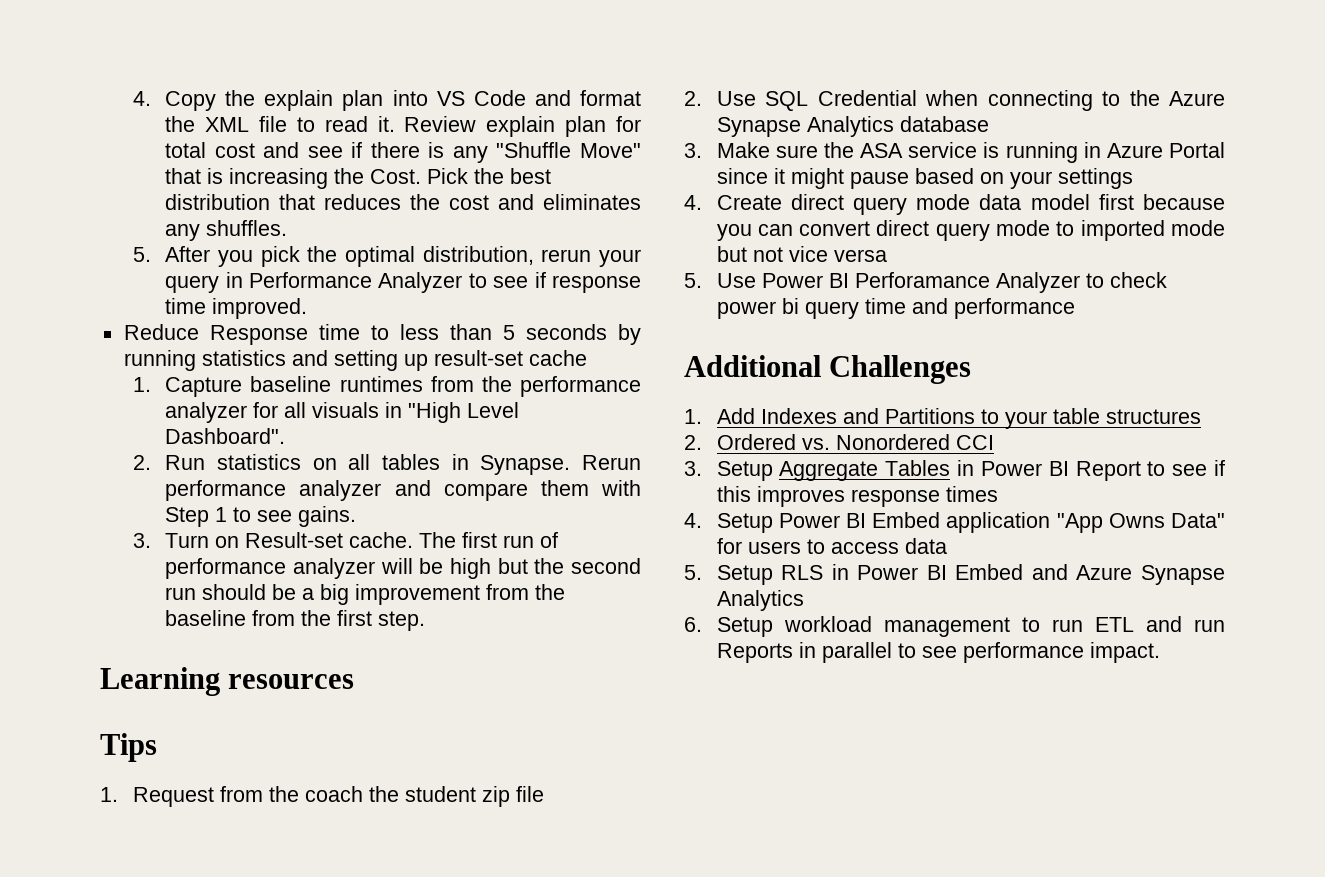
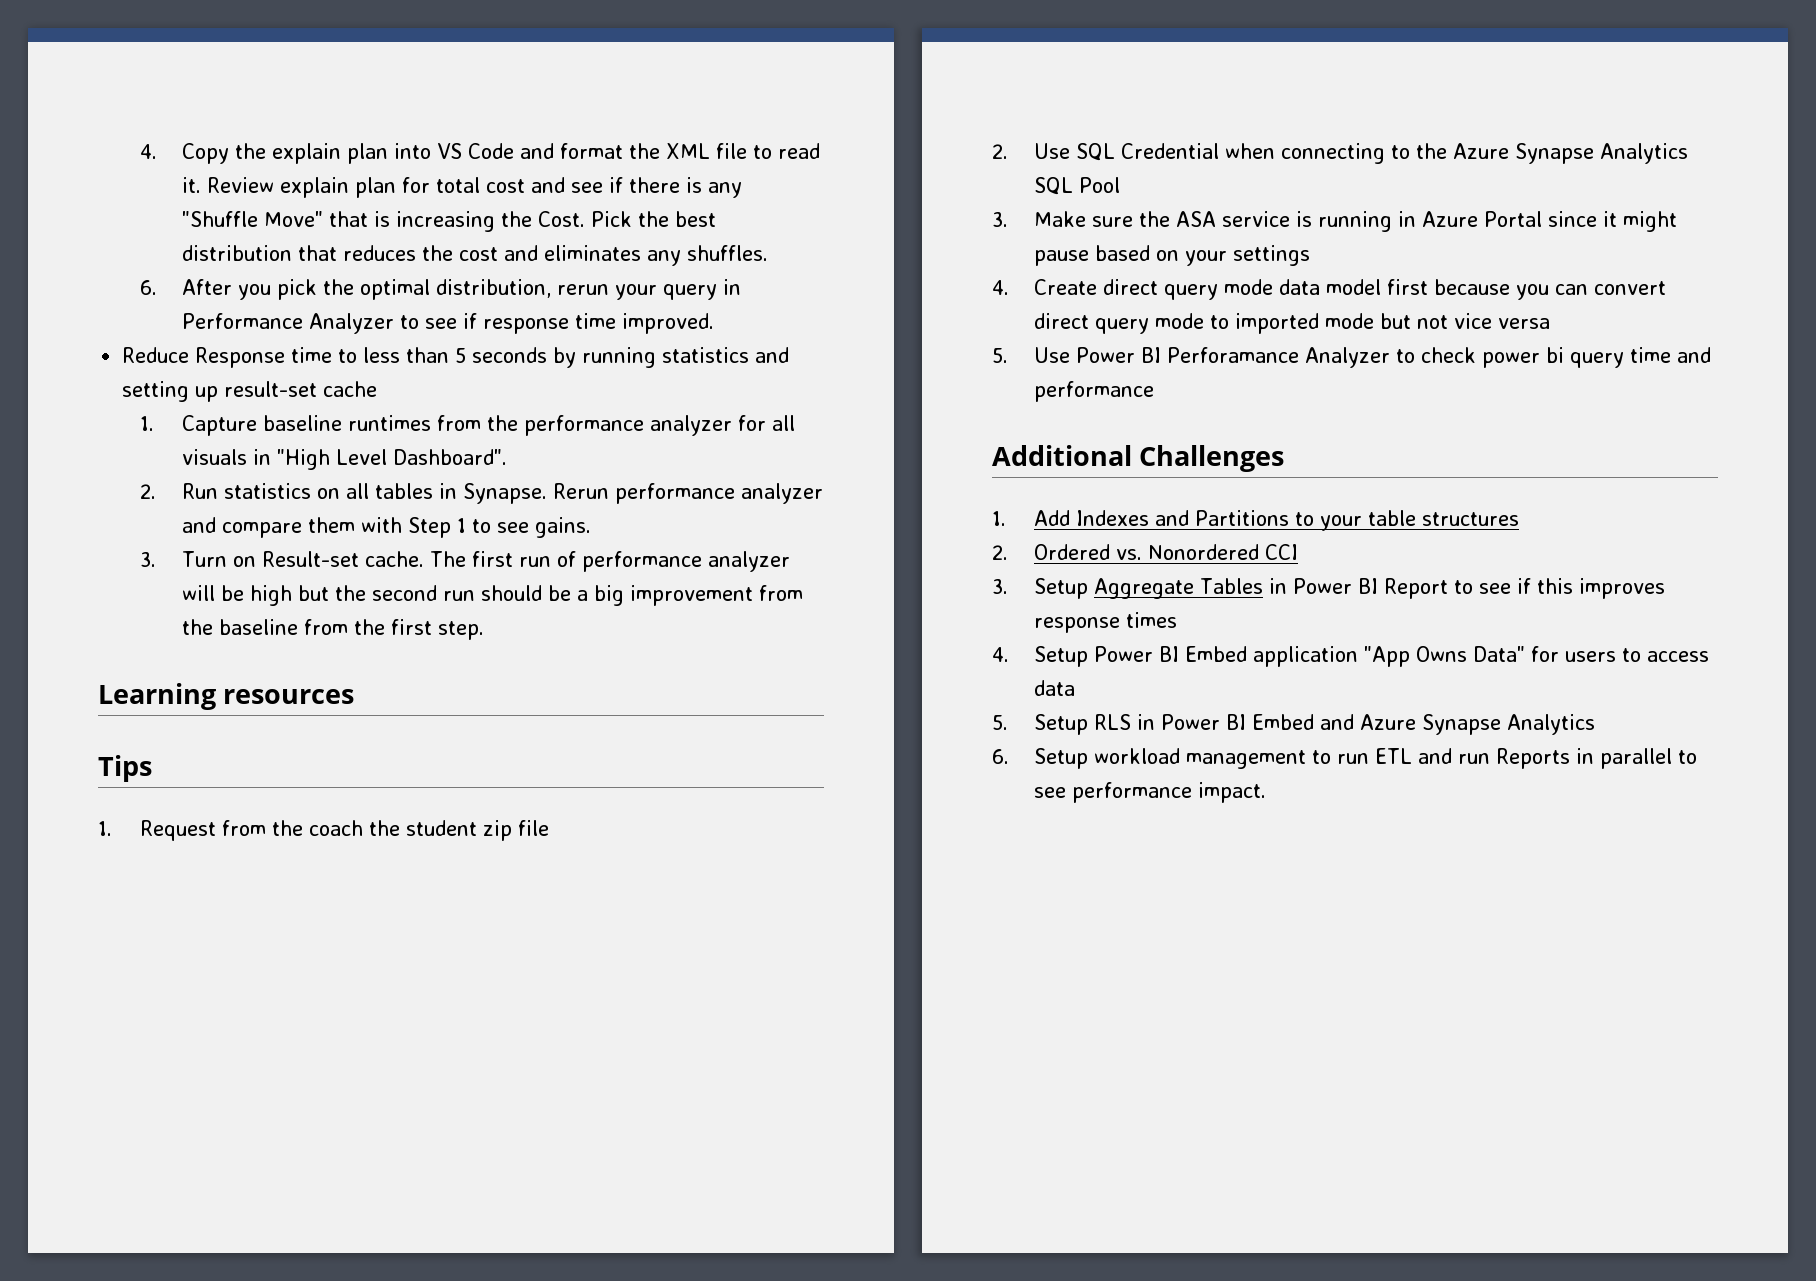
- 5. After you pick the optimal distribution, rerun your query in Performance Analyzer to see if response time improved.
+ 6. After you pick the optimal distribution, rerun your query in Performance Analyzer to see if response time improved.
- 2. Use SQL Credential when connecting to the Azure Synapse Analytics database
+ 2. Use SQL Credential when connecting to the Azure Synapse Analytics SQL Pool

